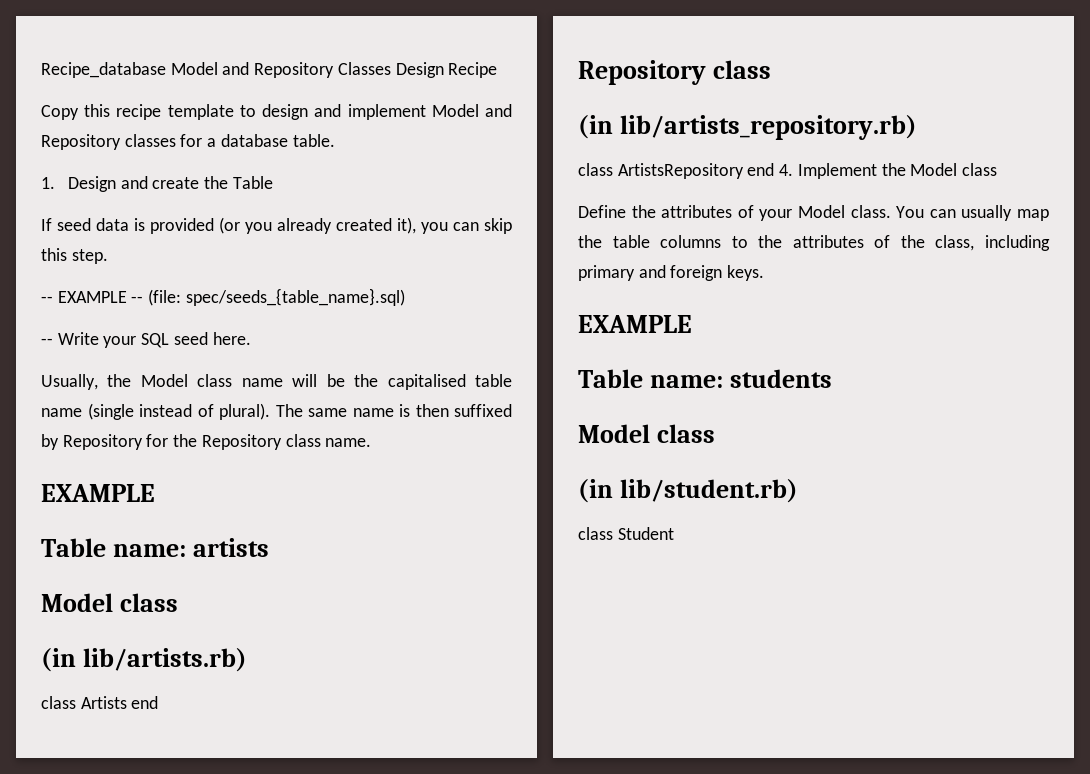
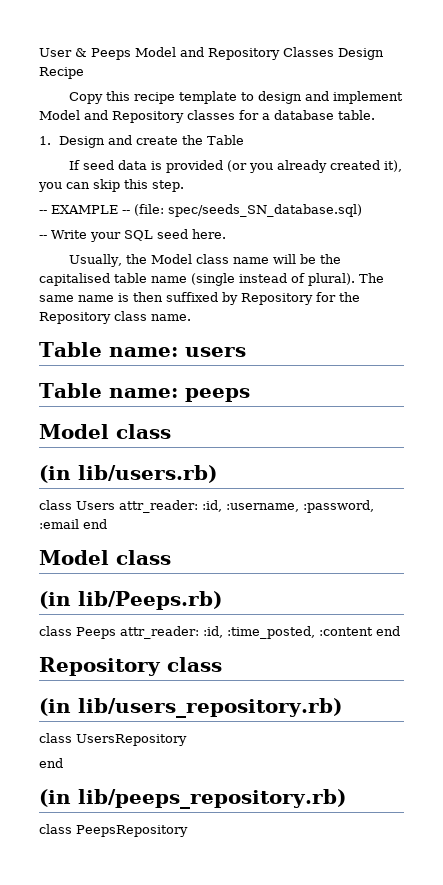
- Recipe_database Model and Repository Classes Design Recipe
+ User & Peeps Model and Repository Classes Design Recipe
- -- EXAMPLE -- (file: spec/seeds_{table_name}.sql)
+ -- EXAMPLE -- (file: spec/seeds_SN_database.sql)
  The same name is then suffixed by Repository for the Repository class name.
- EXAMPLE
- Table name: artists
+ Table name: users
+ Table name: peeps
  Model class
- (in lib/artists.rb)
- class Artists end
+ (in lib/users.rb)
+ class Users attr_reader: :id, :username, :password, :email end
+ Model class
+ (in lib/Peeps.rb)
+ class Peeps attr_reader: :id, :time_posted, :content end
- (in lib/artists_repository.rb)
- class ArtistsRepository end 4. Implement the Model class
- Define the attributes of your Model class. You can usually map the table columns to the attributes of the class, including primary and foreign keys.
- EXAMPLE
- Table name: students
- Model class
- (in lib/student.rb)
- class Student
+ (in lib/users_repository.rb)
+ class UsersRepository
+ end
+ (in lib/peeps_repository.rb)
+ class PeepsRepository

